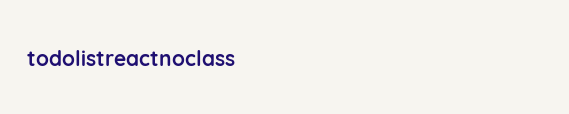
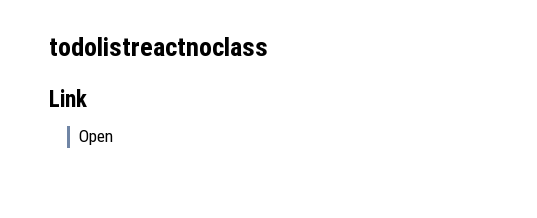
+ Link
+ Open

